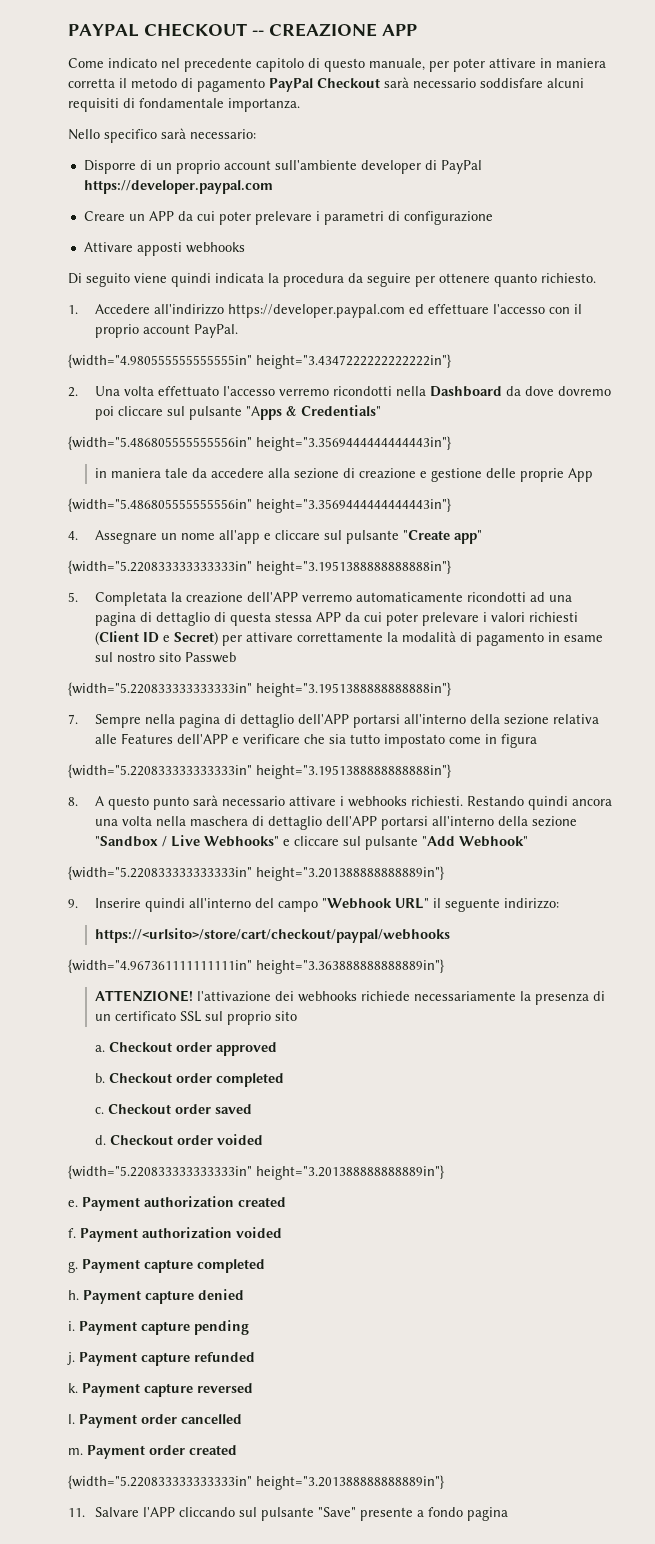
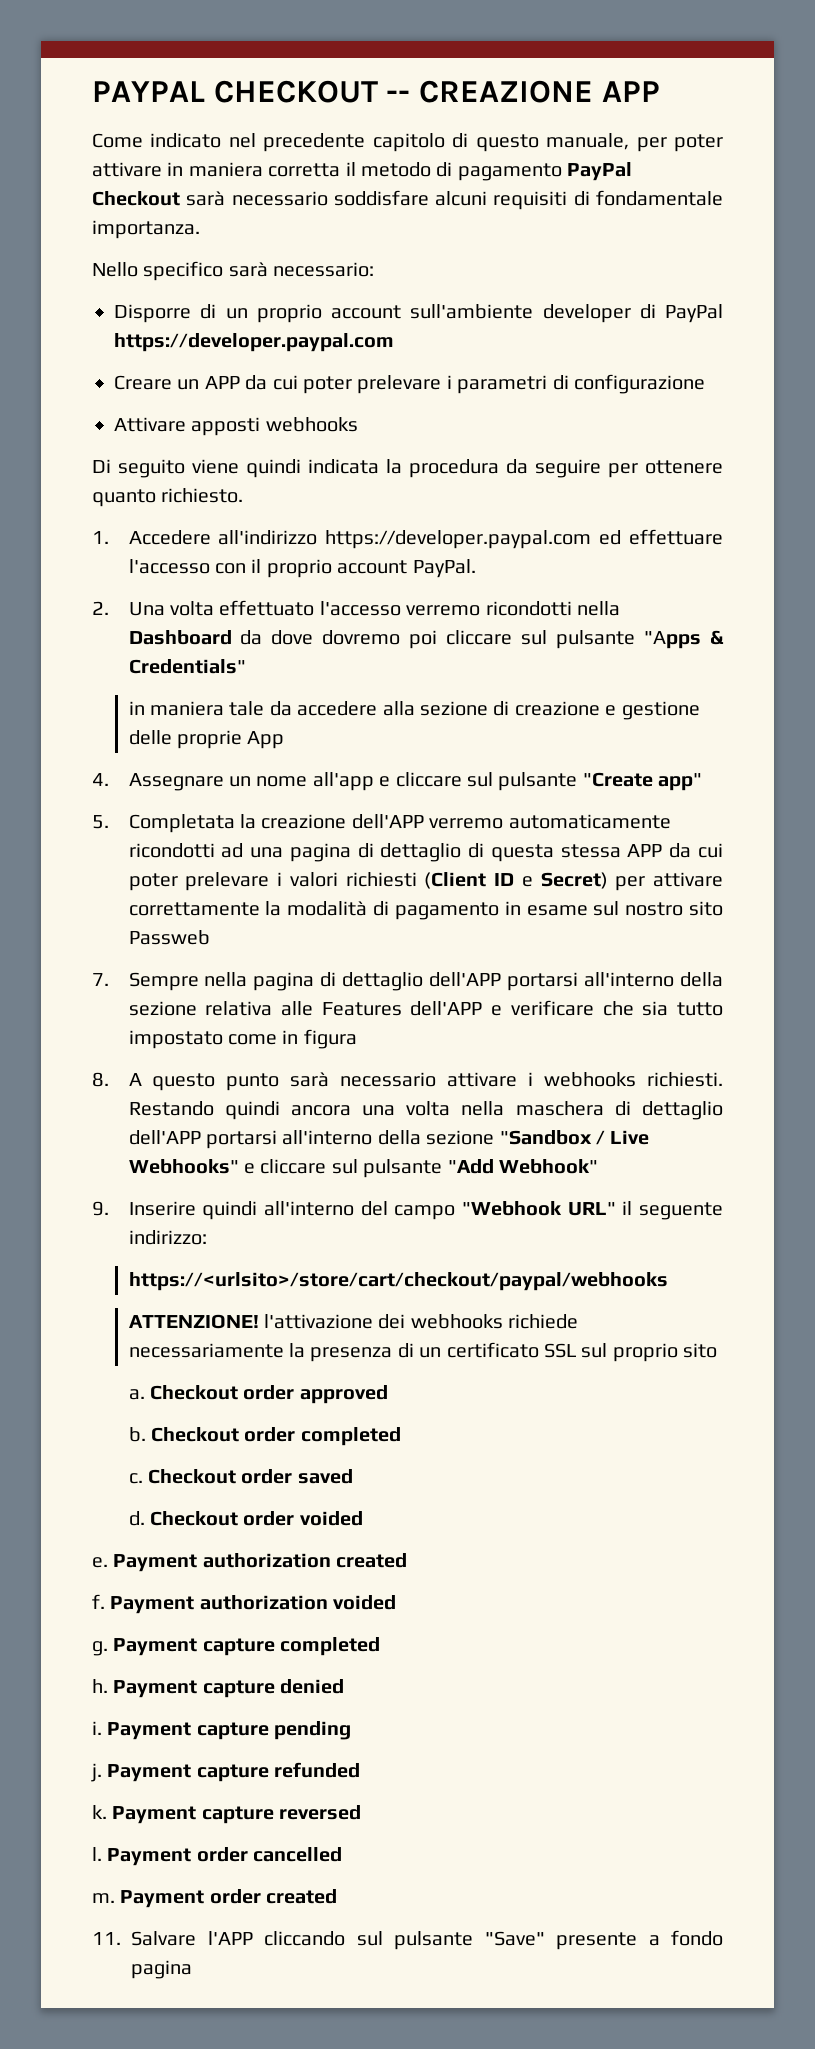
- {width="4.980555555555555in" height="3.4347222222222222in"}
  2. Una volta effettuato l'accesso verremo ricondotti nella Dashboard da dove dovremo poi cliccare sul pulsante "Apps & Credentials"
- {width="5.486805555555556in" height="3.3569444444444443in"}
  in maniera tale da accedere alla sezione di creazione e gestione delle proprie App
- {width="5.486805555555556in" height="3.3569444444444443in"}
  4. Assegnare un nome all'app e cliccare sul pulsante "Create app"
- {width="5.220833333333333in" height="3.1951388888888888in"}
  5. Completata la creazione dell'APP verremo automaticamente ricondotti ad una pagina di dettaglio di questa stessa APP da cui poter prelevare i valori richiesti (Client ID e Secret) per attivare correttamente la modalità di pagamento in esame sul nostro sito Passweb
- {width="5.220833333333333in" height="3.1951388888888888in"}
  7. Sempre nella pagina di dettaglio dell'APP portarsi all'interno della sezione relativa alle Features dell'APP e verificare che sia tutto impostato come in figura
- {width="5.220833333333333in" height="3.1951388888888888in"}
  Restando quindi ancora una volta nella maschera di dettaglio dell'APP portarsi all'interno della sezione "Sandbox / Live Webhooks" e cliccare sul pulsante "Add Webhook"
- {width="5.220833333333333in" height="3.201388888888889in"}
- {width="4.967361111111111in" height="3.363888888888889in"}
  Checkout order voided
- {width="5.220833333333333in" height="3.201388888888889in"}
  Payment order created
- {width="5.220833333333333in" height="3.201388888888889in"}

